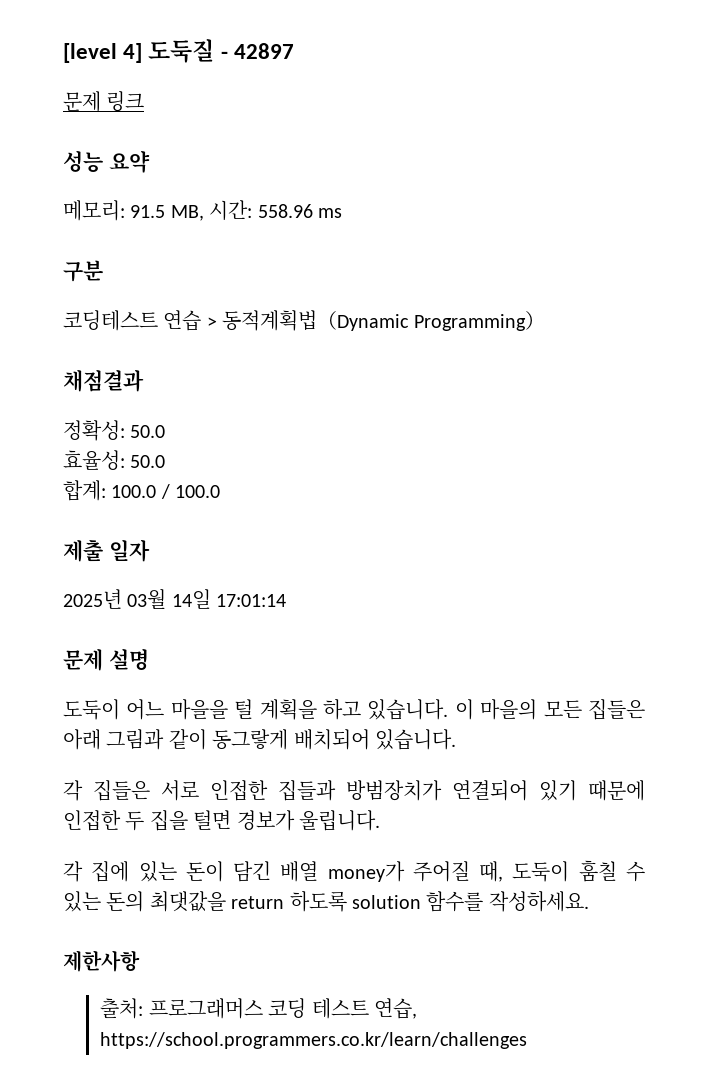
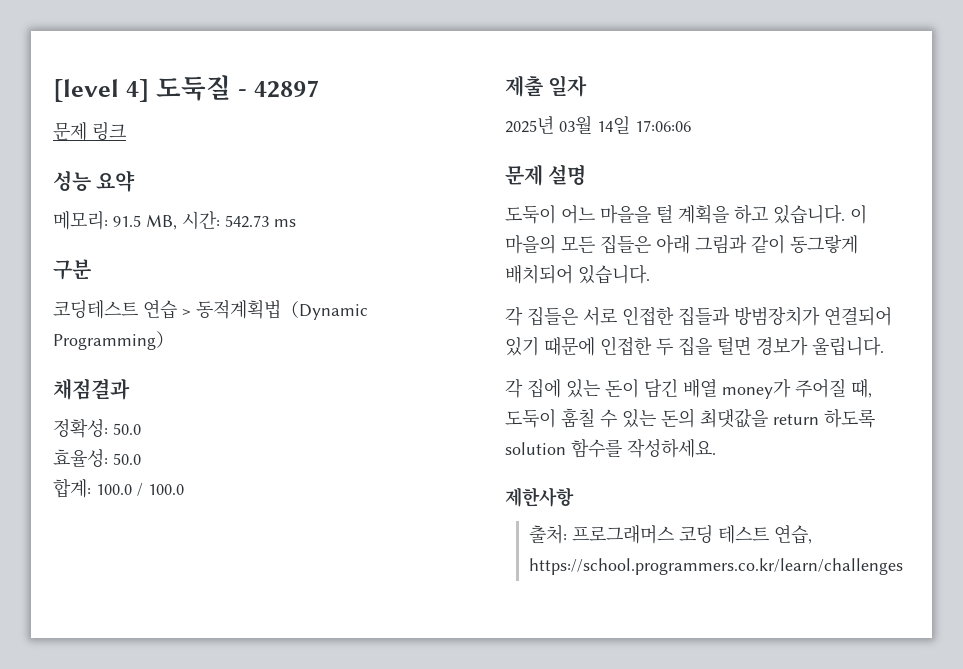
- 메모리: 91.5 MB, 시간: 558.96 ms
+ 메모리: 91.5 MB, 시간: 542.73 ms
- 2025년 03월 14일 17:01:14
+ 2025년 03월 14일 17:06:06

